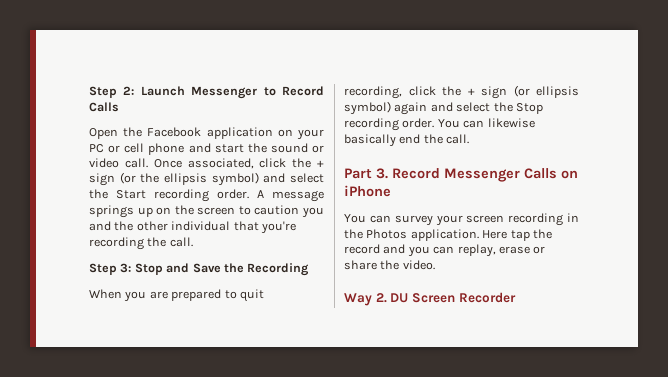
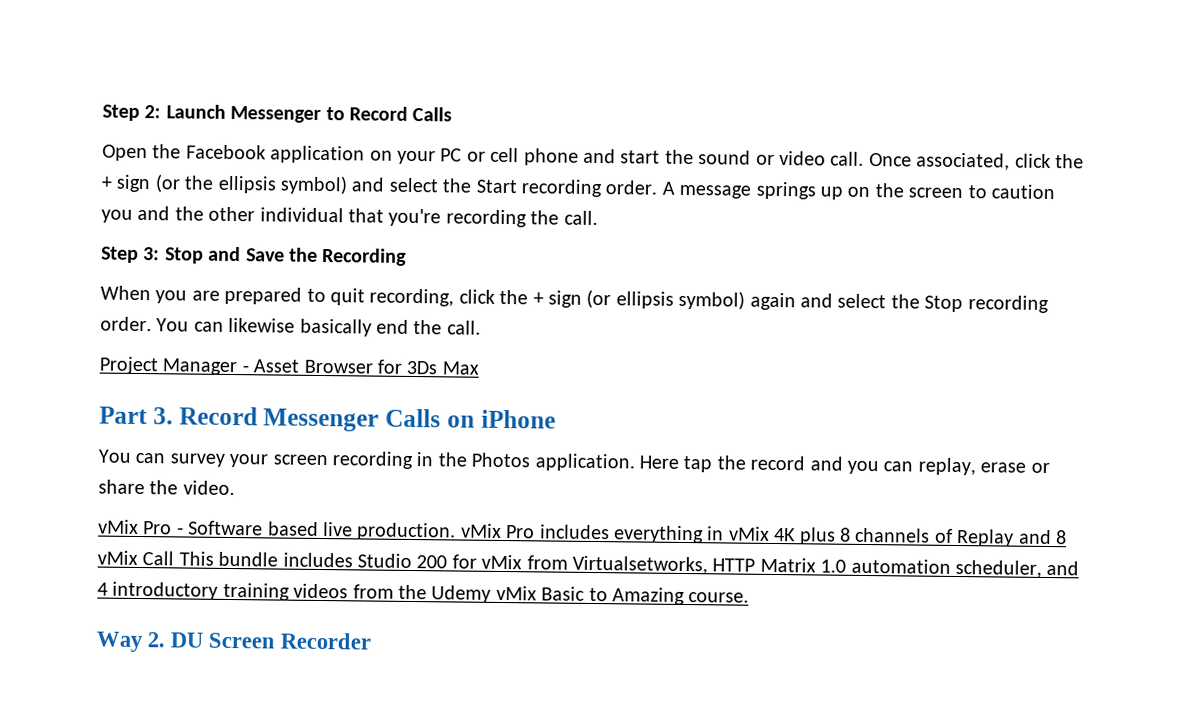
+ Project Manager - Asset Browser for 3Ds Max
+ vMix Pro - Software based live production. vMix Pro includes everything in vMix 4K plus 8 channels of Replay and 8 vMix Call This bundle includes Studio 200 for vMix from Virtualsetworks, HTTP Matrix 1.0 automation scheduler, and 4 introductory training videos from the Udemy vMix Basic to Amazing course.

